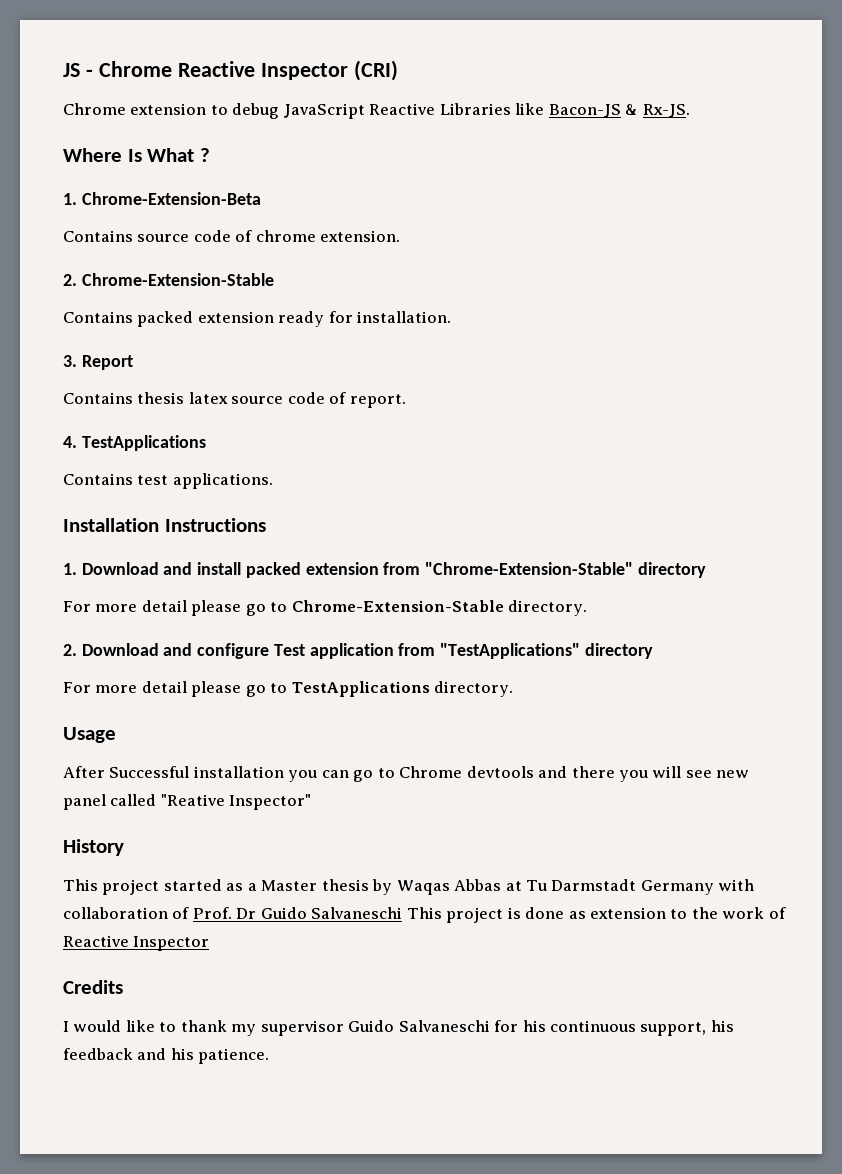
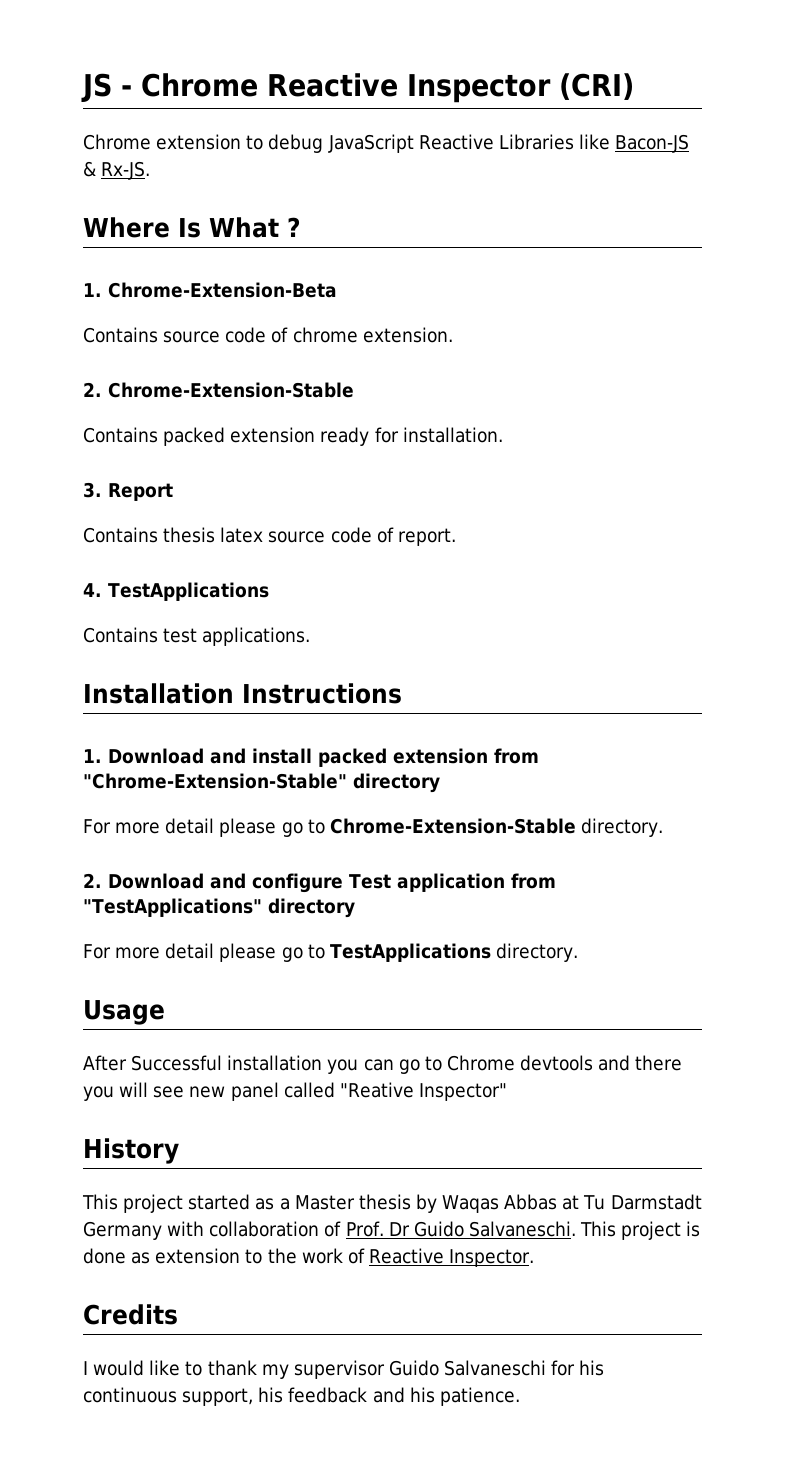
- This project started as a Master thesis by Waqas Abbas at Tu Darmstadt Germany with collaboration of Prof. Dr Guido Salvaneschi This project is done as extension to the work of Reactive Inspector
+ This project started as a Master thesis by Waqas Abbas at Tu Darmstadt Germany with collaboration of Prof. Dr Guido Salvaneschi. This project is done as extension to the work of Reactive Inspector.

